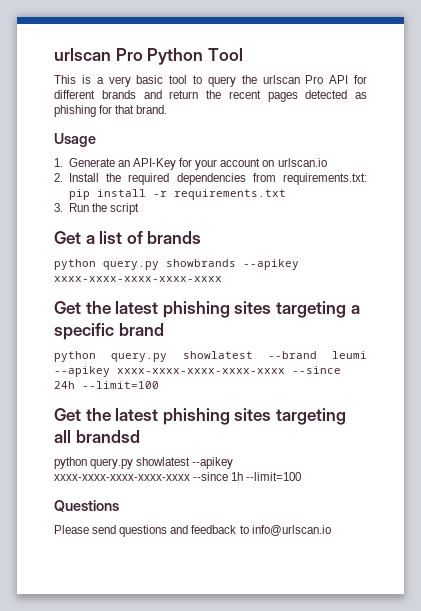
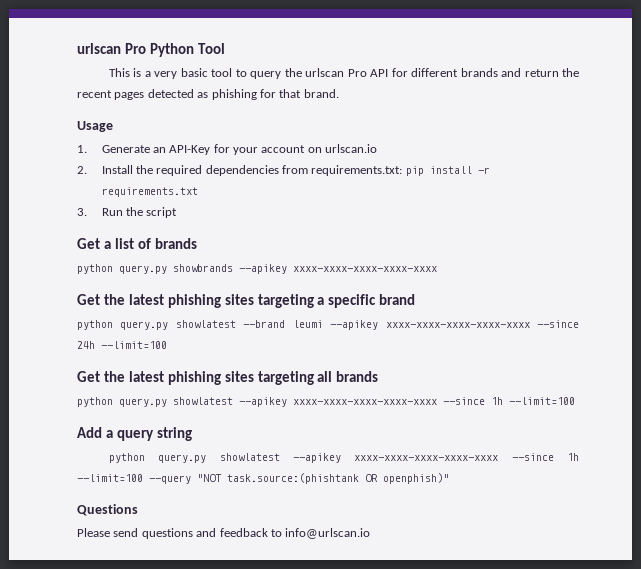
- Get the latest phishing sites targeting all brandsd
+ Get the latest phishing sites targeting all brands
  python query.py showlatest --apikey xxxx-xxxx-xxxx-xxxx-xxxx --since 1h --limit=100
+ Add a query string
+ python query.py showlatest --apikey xxxx-xxxx-xxxx-xxxx-xxxx --since 1h --limit=100 --query "NOT task.source:(phishtank OR openphish)"

